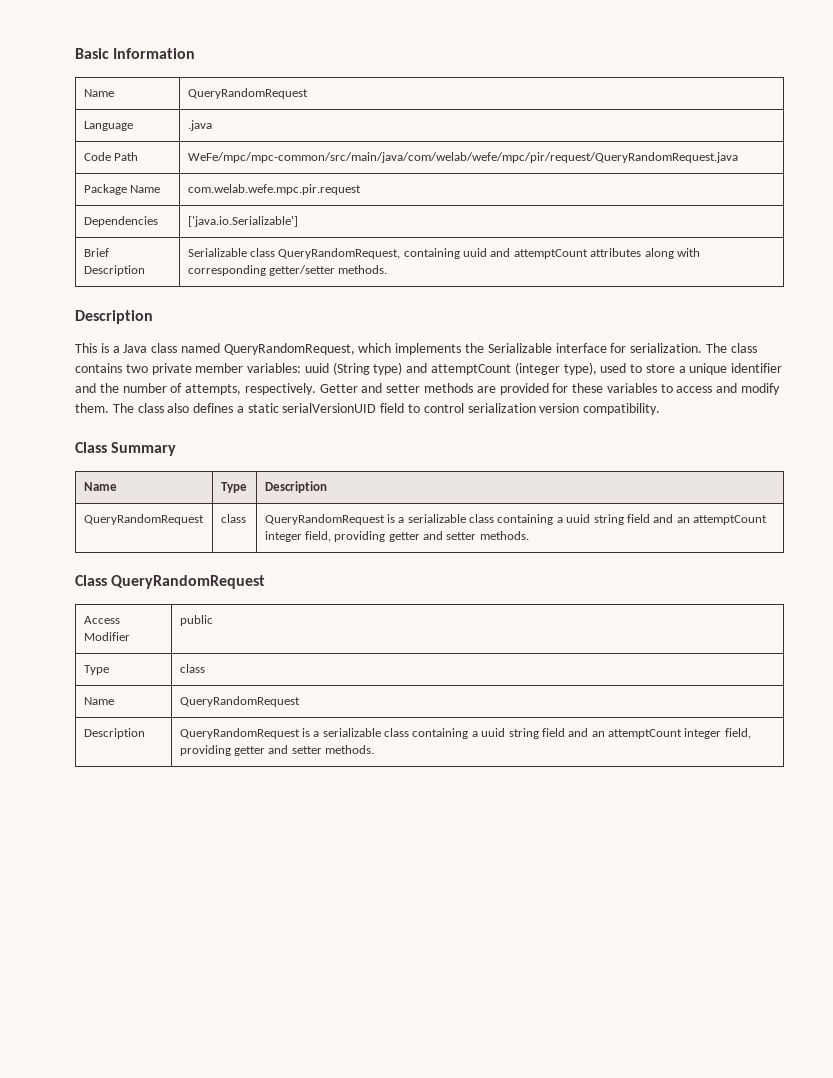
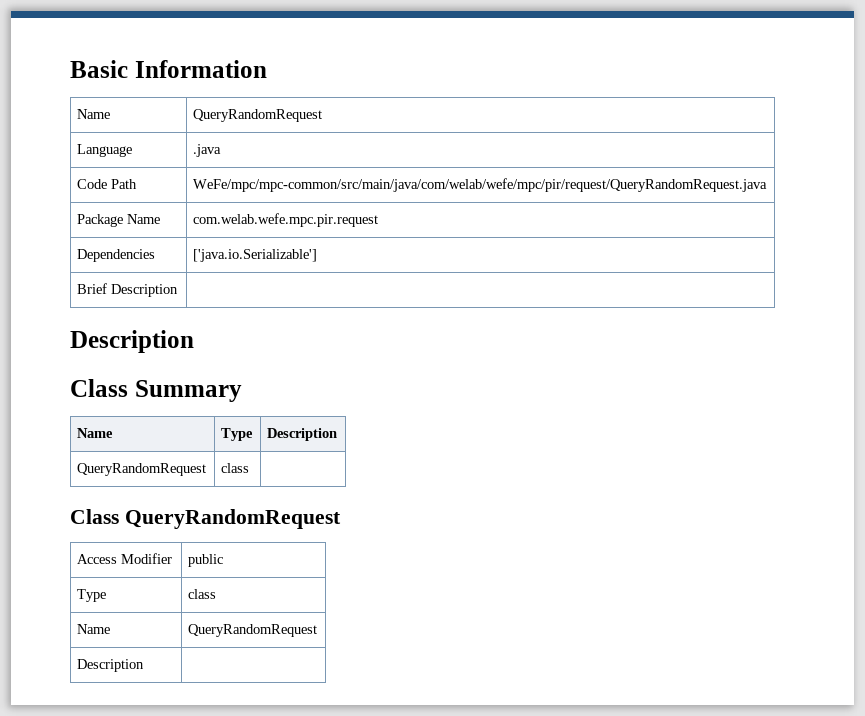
- Brief Description | Serializable class QueryRandomRequest, containing uuid and attemptCount attributes along with corresponding getter/setter methods.
+ Brief Description |
  Description
- This is a Java class named QueryRandomRequest, which implements the Serializable interface for serialization. The class contains two private member variables: uuid (String type) and attemptCount (integer type), used to store a unique identifier and the number of attempts, respectively. Getter and setter methods are provided for these variables to access and modify them. The class also defines a static serialVersionUID field to control serialization version compatibility.
- QueryRandomRequest | class | QueryRandomRequest is a serializable class containing a uuid string field and an attemptCount integer field, providing getter and setter methods.
+ QueryRandomRequest | class |
  Type | class
  Name | QueryRandomRequest
- Description | QueryRandomRequest is a serializable class containing a uuid string field and an attemptCount integer field, providing getter and setter methods.
+ Description |

